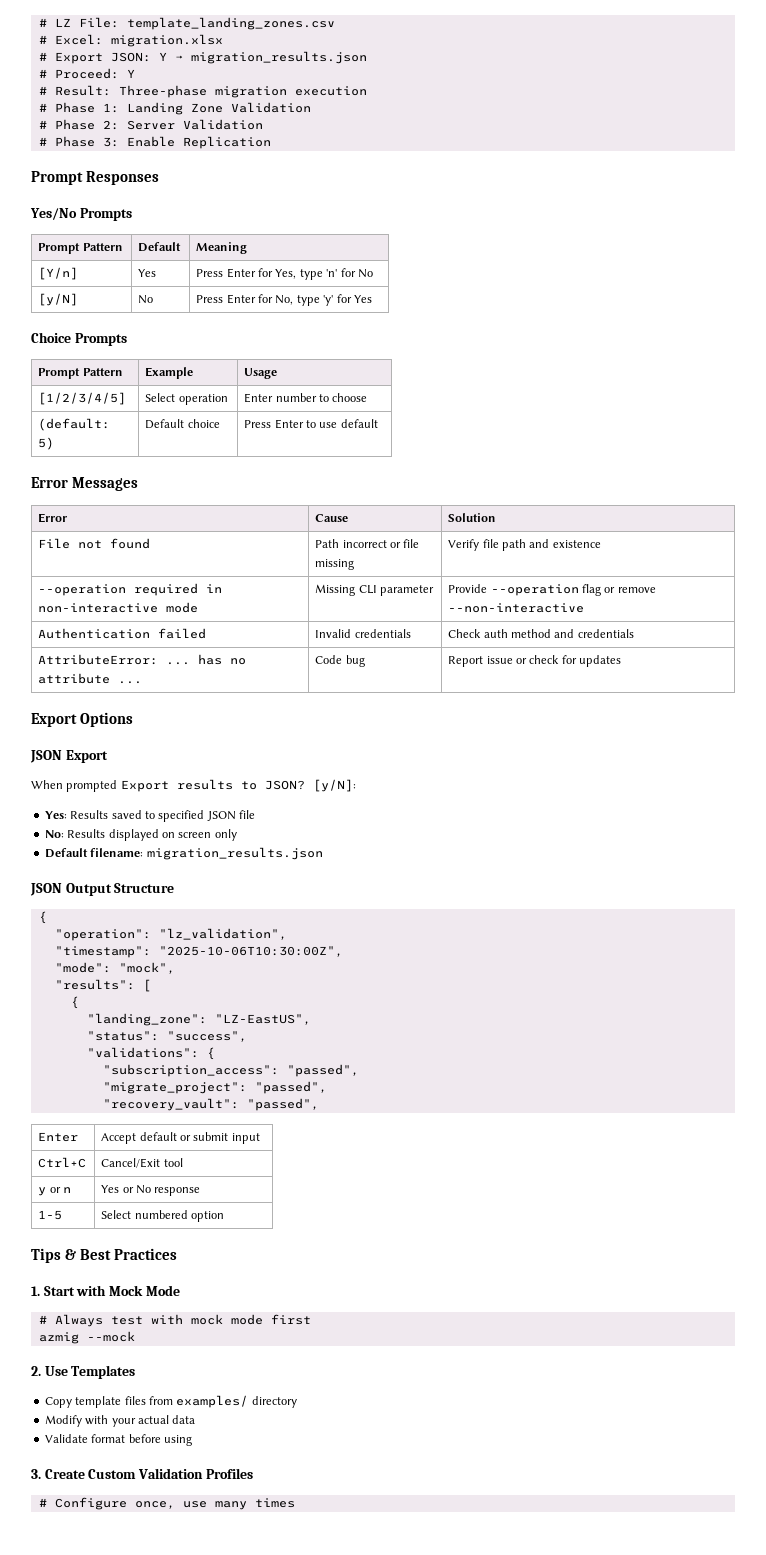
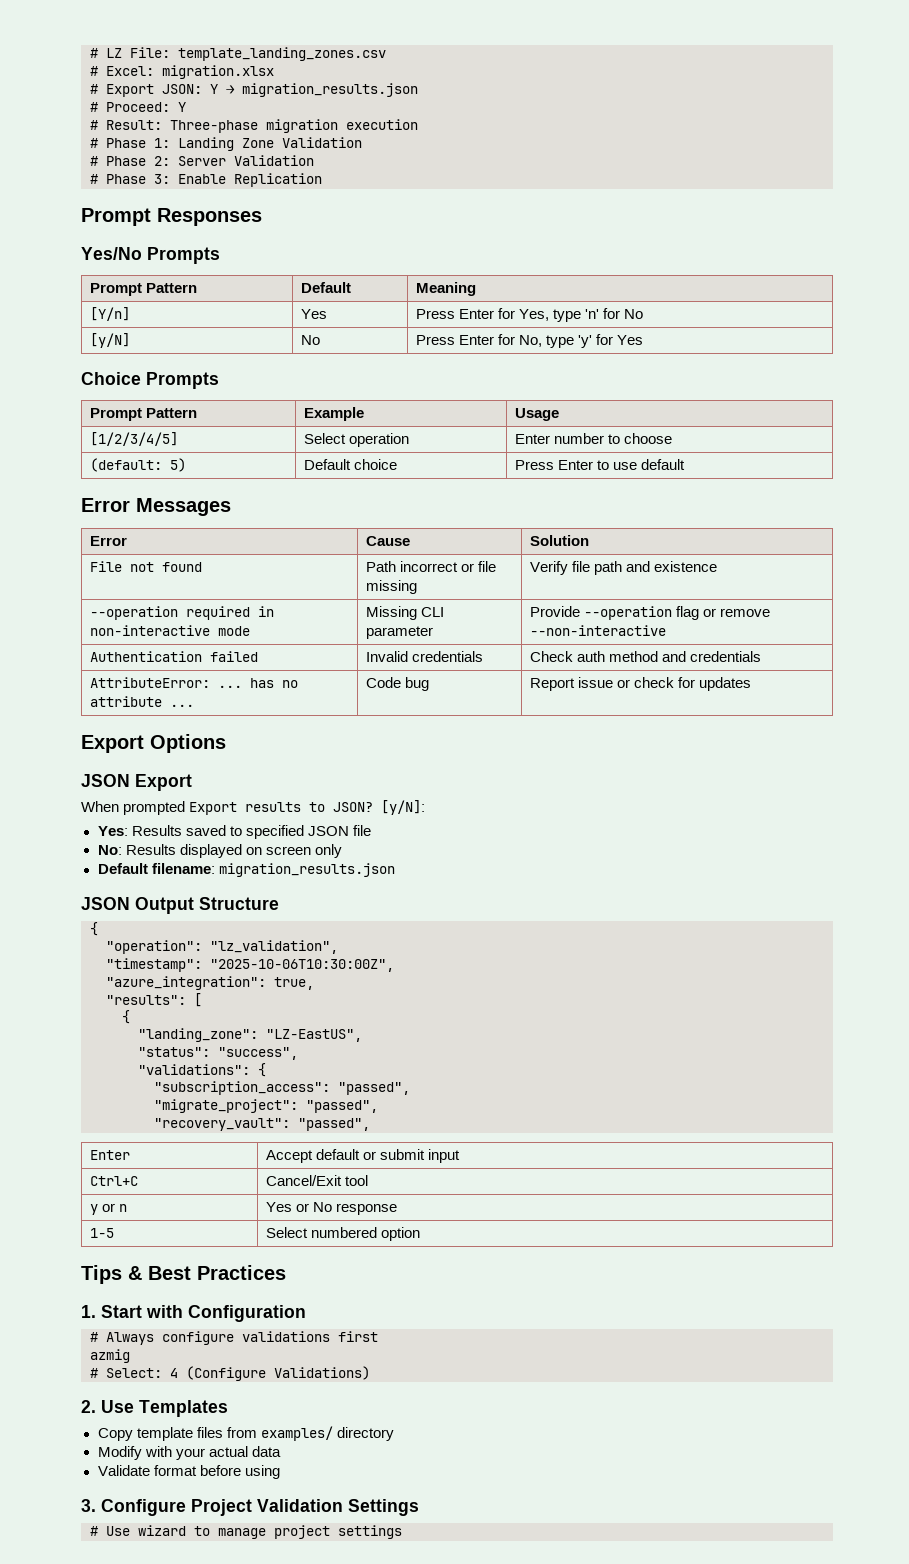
- "mode": "mock",
+ "azure_integration": true,
- 1. Start with Mock Mode
+ 1. Start with Configuration
- # Always test with mock mode first
- azmig --mock
+ # Always configure validations first
+ azmig
+ # Select: 4 (Configure Validations)
- 3. Create Custom Validation Profiles
- # Configure once, use many times
+ 3. Configure Project Validation Settings
+ # Use wizard to manage project settings

